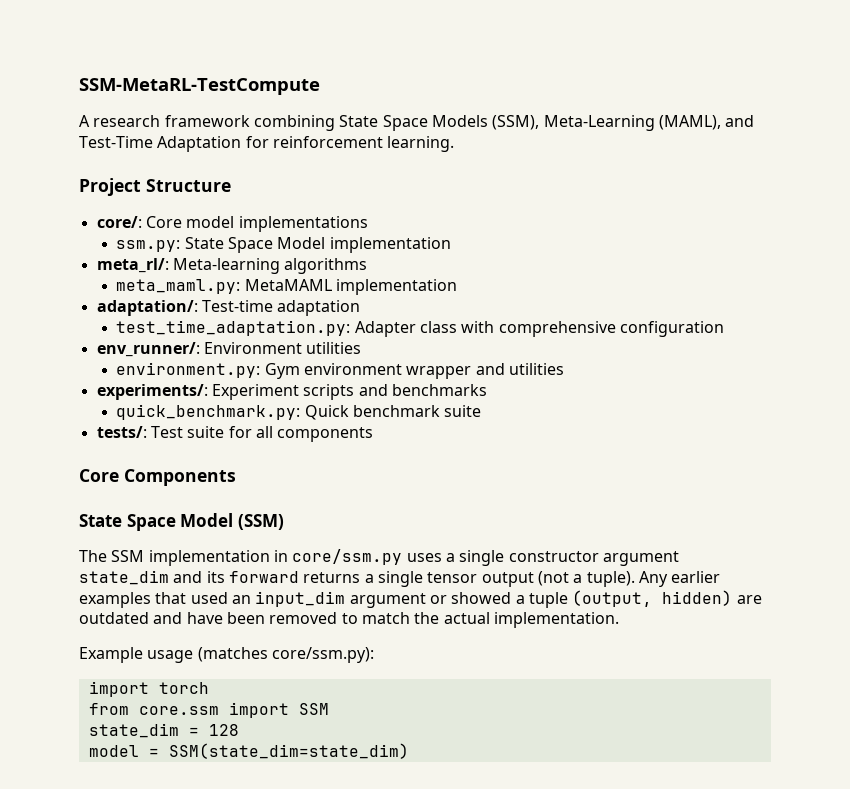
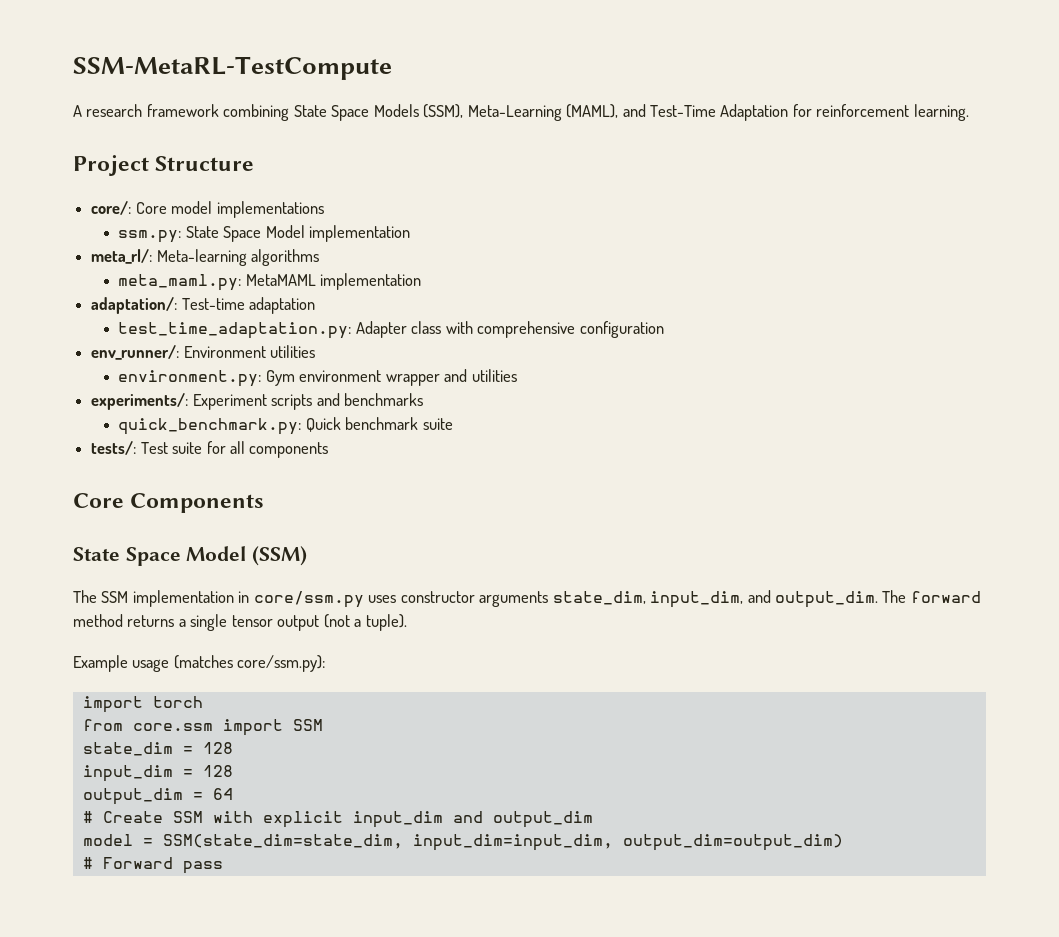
- The SSM implementation in core/ssm.py uses a single constructor argument state_dim and its forward returns a single tensor output (not a tuple). Any earlier examples that used an input_dim argument or showed a tuple (output, hidden) are outdated and have been removed to match the actual implementation.
+ The SSM implementation in core/ssm.py uses constructor arguments state_dim, input_dim, and output_dim. The forward method returns a single tensor output (not a tuple).
- model = SSM(state_dim=state_dim)
+ input_dim = 128
+ output_dim = 64
+ # Create SSM with explicit input_dim and output_dim
+ model = SSM(state_dim=state_dim, input_dim=input_dim, output_dim=output_dim)
+ # Forward pass

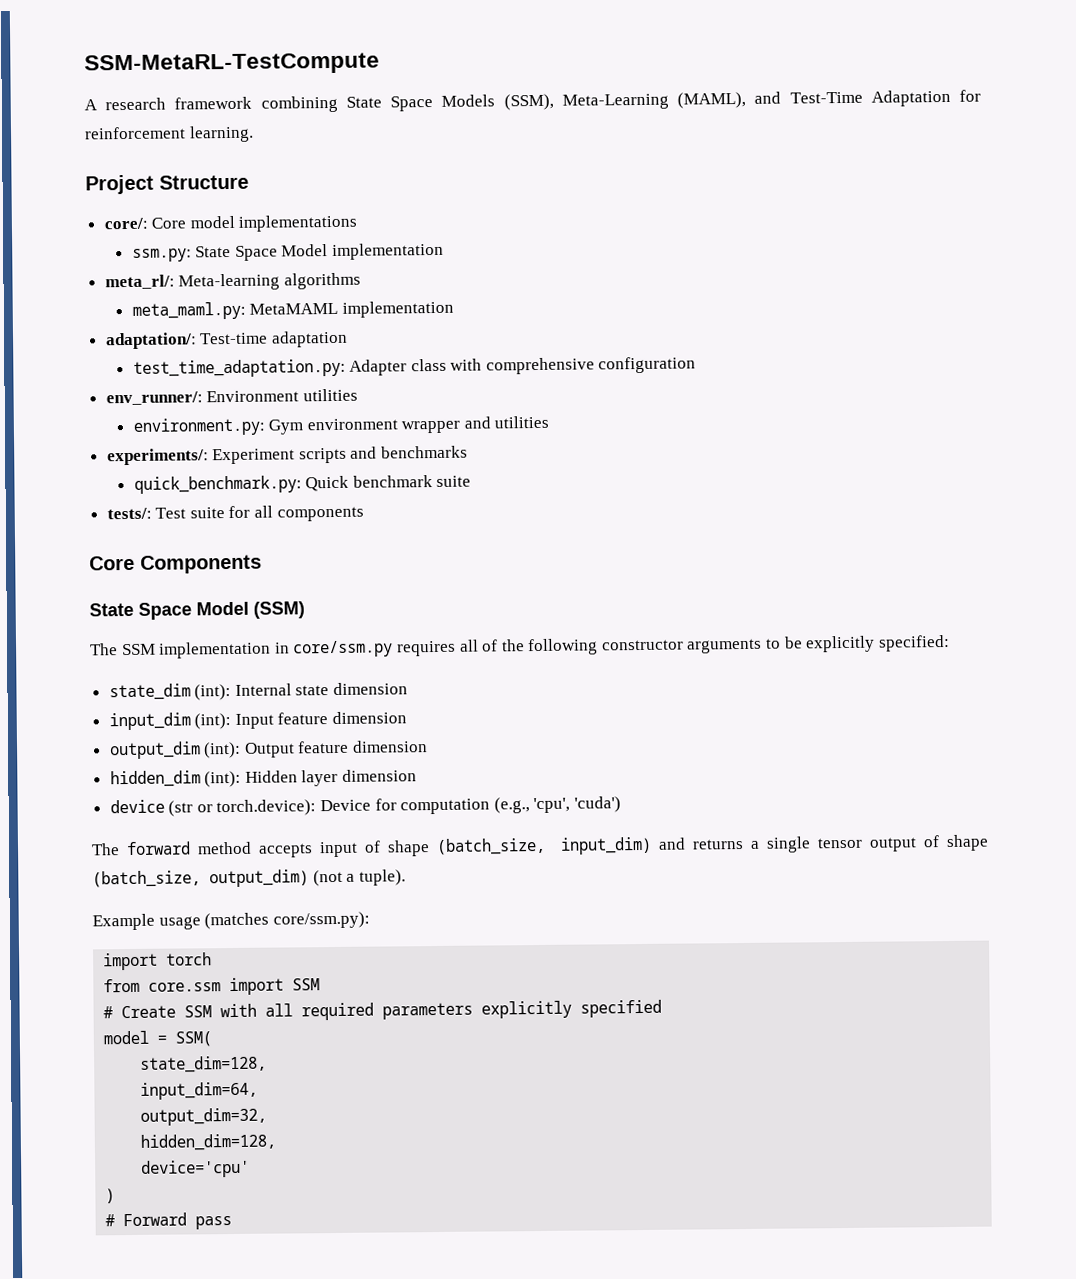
- The SSM implementation in core/ssm.py uses constructor arguments state_dim, input_dim, and output_dim. The forward method returns a single tensor output (not a tuple).
+ The SSM implementation in core/ssm.py requires all of the following constructor arguments to be explicitly specified:
+ state_dim (int): Internal state dimension
+ input_dim (int): Input feature dimension
+ output_dim (int): Output feature dimension
+ hidden_dim (int): Hidden layer dimension
+ device (str or torch.device): Device for computation (e.g., 'cpu', 'cuda')
+ The forward method accepts input of shape (batch_size, input_dim) and returns a single tensor output of shape (batch_size, output_dim) (not a tuple).
- state_dim = 128
- input_dim = 128
- output_dim = 64
- # Create SSM with explicit input_dim and output_dim
- model = SSM(state_dim=state_dim, input_dim=input_dim, output_dim=output_dim)
+ # Create SSM with all required parameters explicitly specified
+ model = SSM(
+ state_dim=128,
+ input_dim=64,
+ output_dim=32,
+ hidden_dim=128,
+ device='cpu'
+ )

